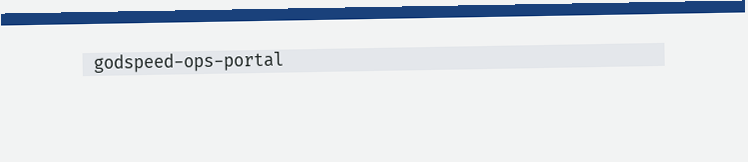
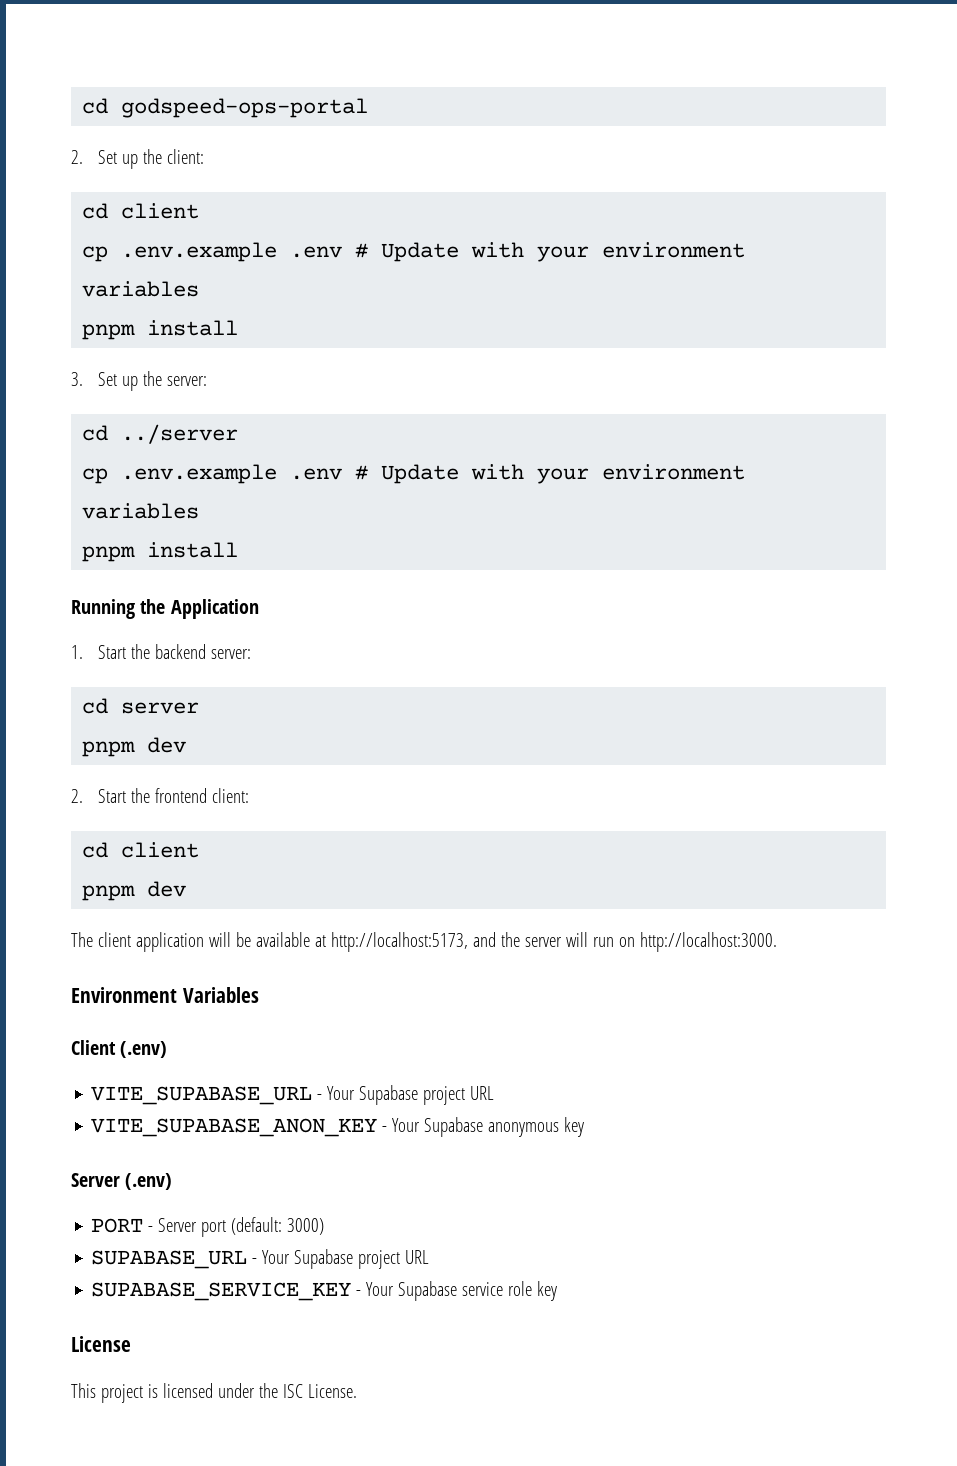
- godspeed-ops-portal
+ cd godspeed-ops-portal
+ 2. Set up the client:
+ cd client
+ cp .env.example .env # Update with your environment variables
+ pnpm install
+ 3. Set up the server:
+ cd ../server
+ cp .env.example .env # Update with your environment variables
+ pnpm install
+ Running the Application
+ 1. Start the backend server:
+ cd server
+ pnpm dev
+ 2. Start the frontend client:
+ cd client
+ pnpm dev
+ The client application will be available at http://localhost:5173, and the server will run on http://localhost:3000.
+ Environment Variables
+ Client (.env)
+ VITE_SUPABASE_URL - Your Supabase project URL
+ VITE_SUPABASE_ANON_KEY - Your Supabase anonymous key
+ Server (.env)
+ PORT - Server port (default: 3000)
+ SUPABASE_URL - Your Supabase project URL
+ SUPABASE_SERVICE_KEY - Your Supabase service role key
+ License
+ This project is licensed under the ISC License.

